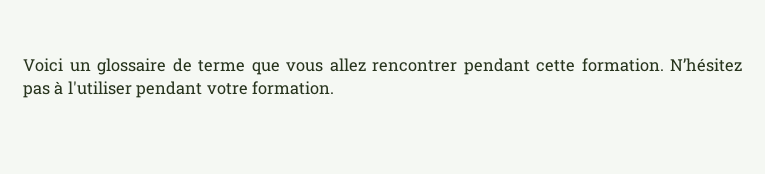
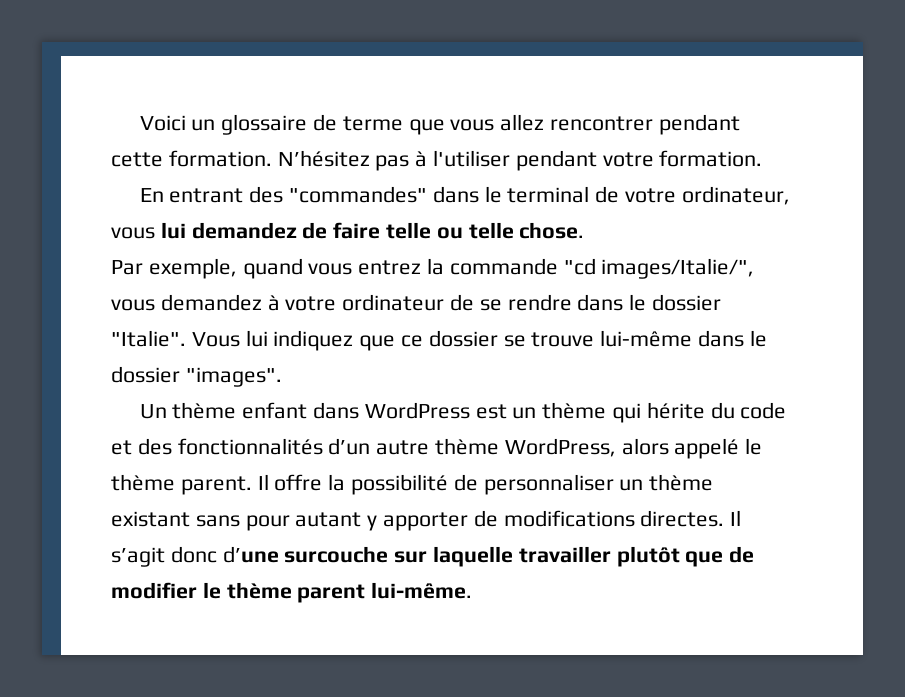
+ En entrant des "commandes" dans le terminal de votre ordinateur, vous lui demandez de faire telle ou telle chose.
+ Par exemple, quand vous entrez la commande "cd images/Italie/", vous demandez à votre ordinateur de se rendre dans le dossier "Italie". Vous lui indiquez que ce dossier se trouve lui-même dans le dossier "images".
+ Un thème enfant dans WordPress est un thème qui hérite du code et des fonctionnalités d’un autre thème WordPress, alors appelé le thème parent. Il offre la possibilité de personnaliser un thème existant sans pour autant y apporter de modifications directes. Il s’agit donc d’une surcouche sur laquelle travailler plutôt que de modifier le thème parent lui-même.

